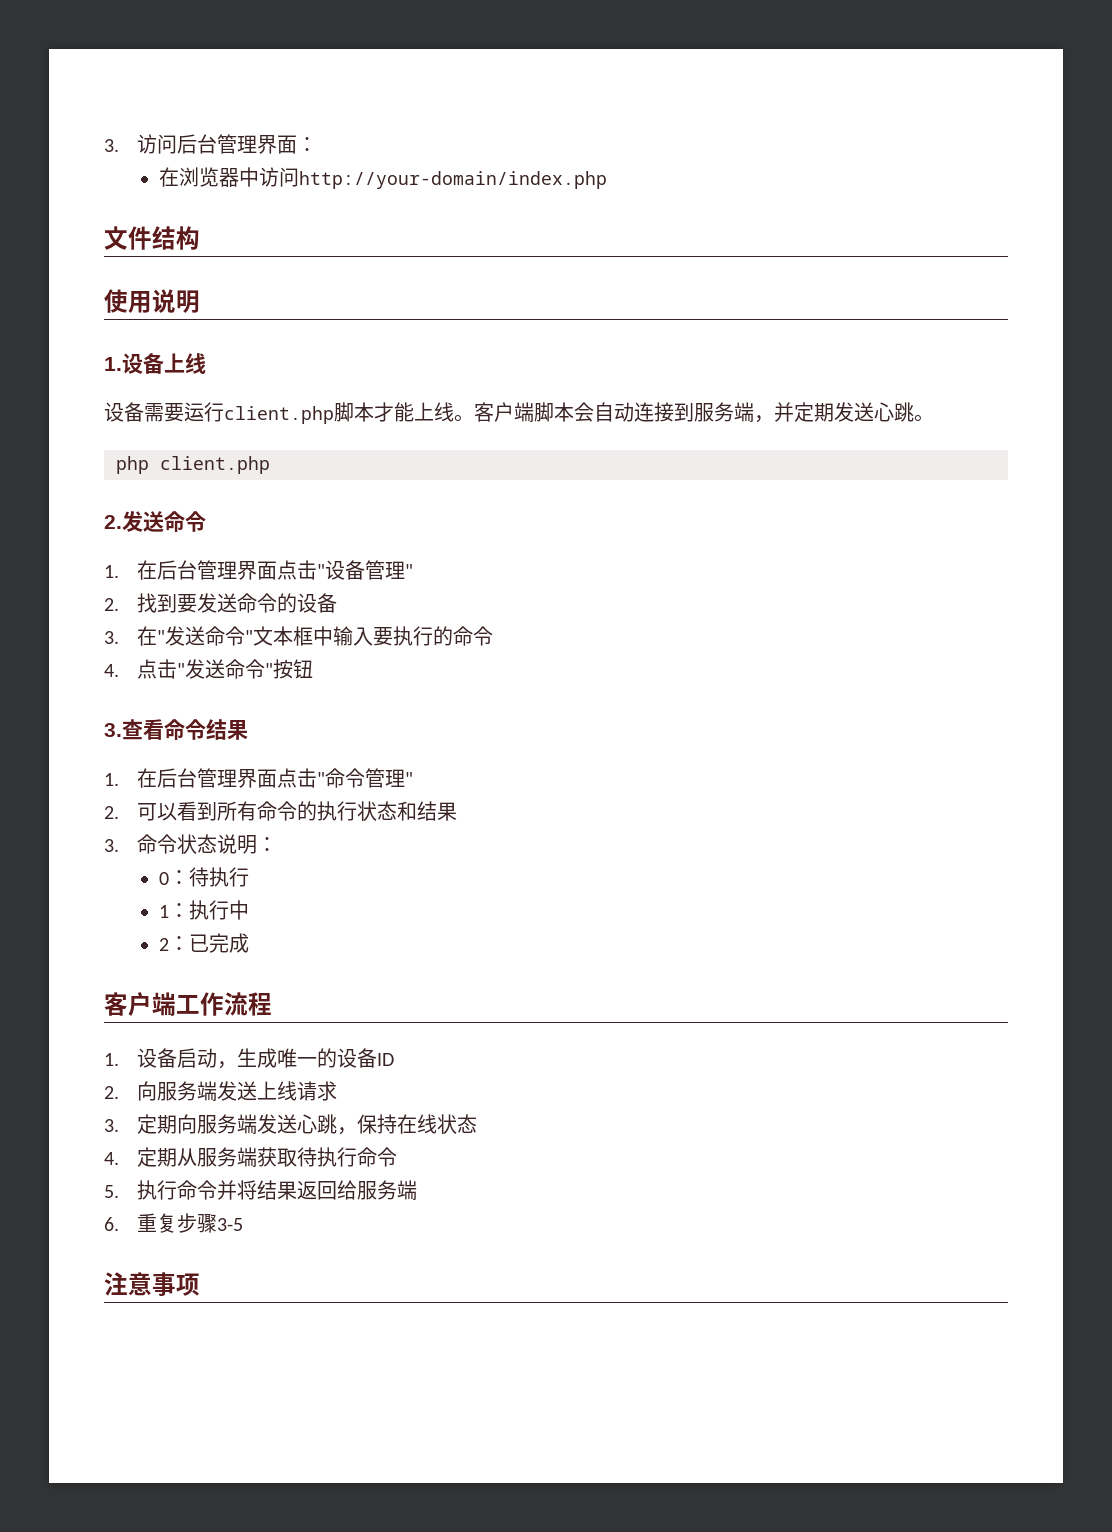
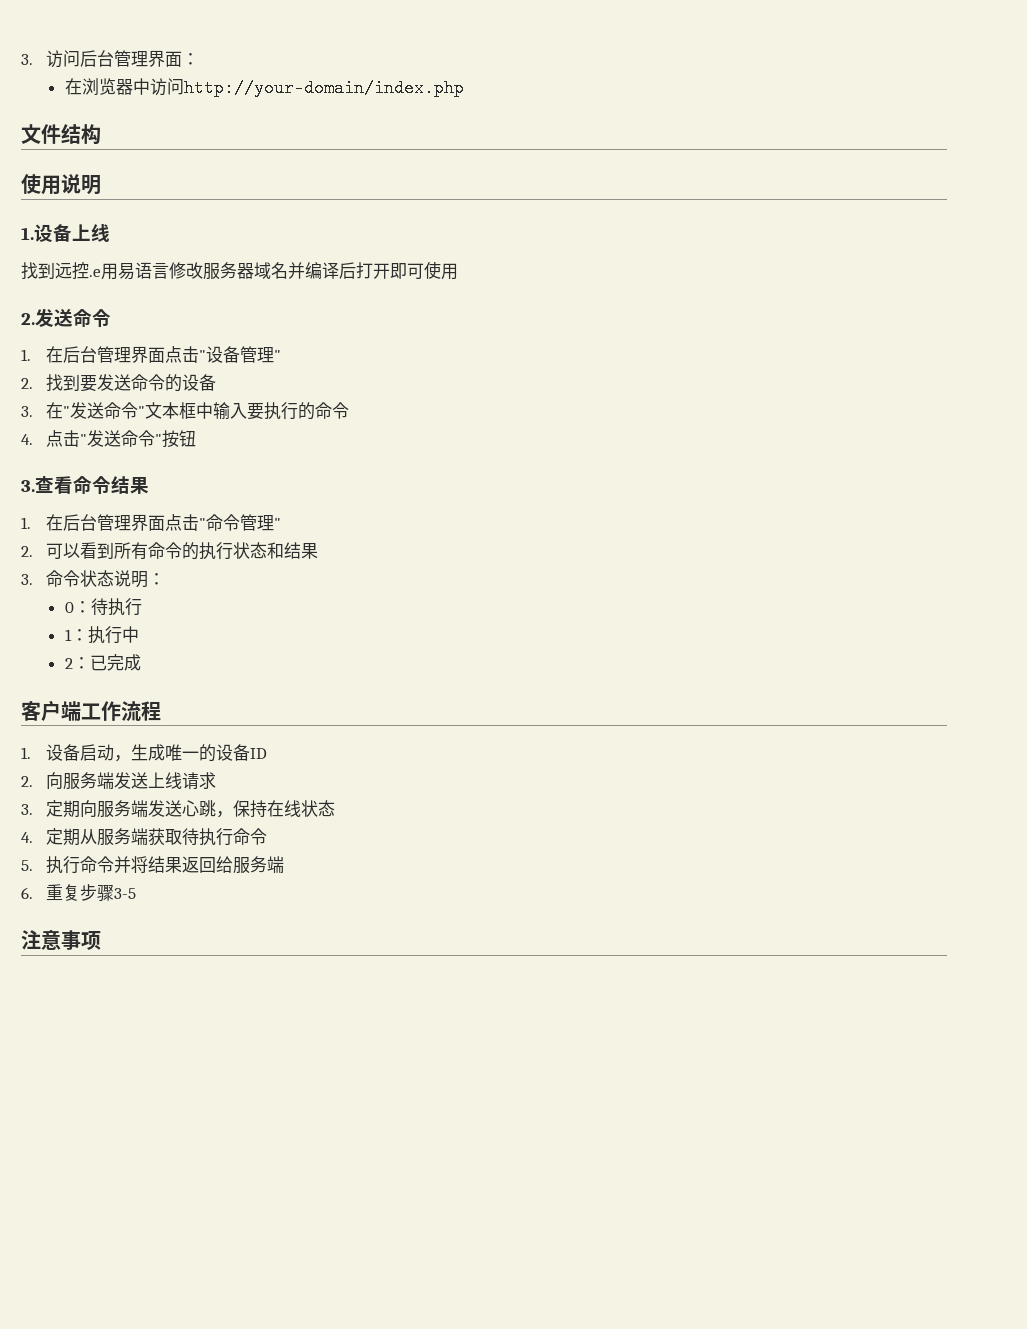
- 设备需要运行client.php脚本才能上线。客户端脚本会自动连接到服务端，并定期发送心跳。
- php client.php
+ 找到远控.e用易语言修改服务器域名并编译后打开即可使用

